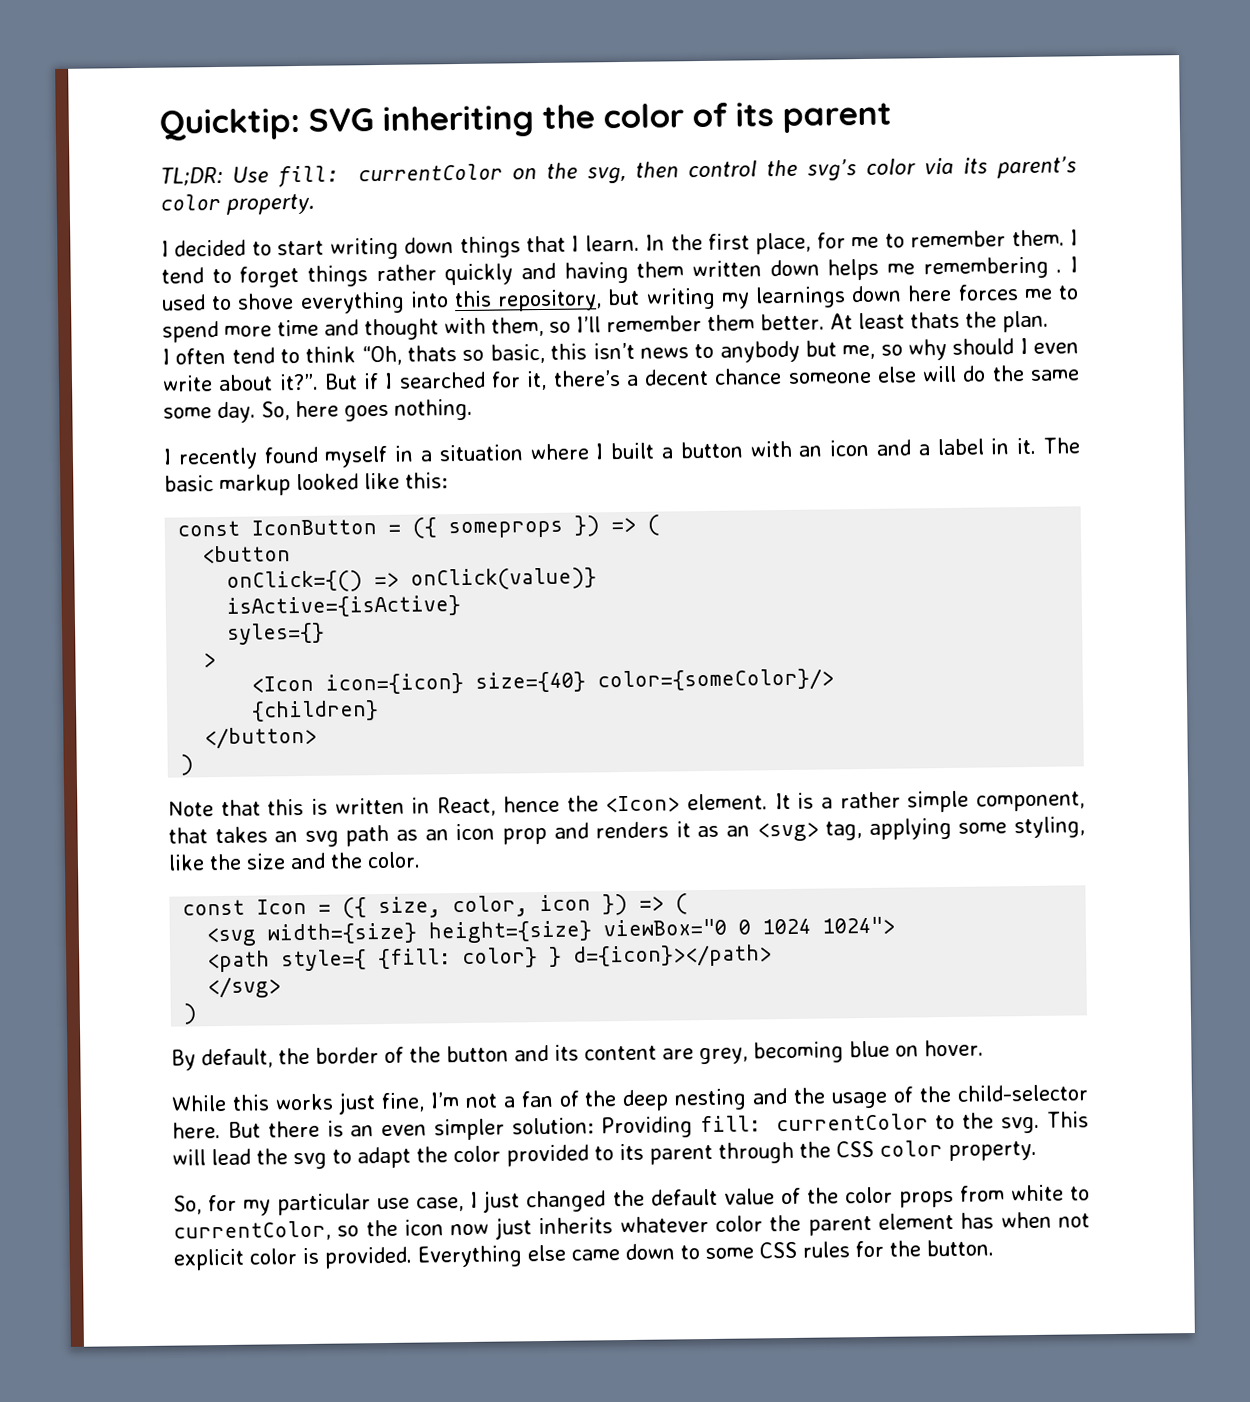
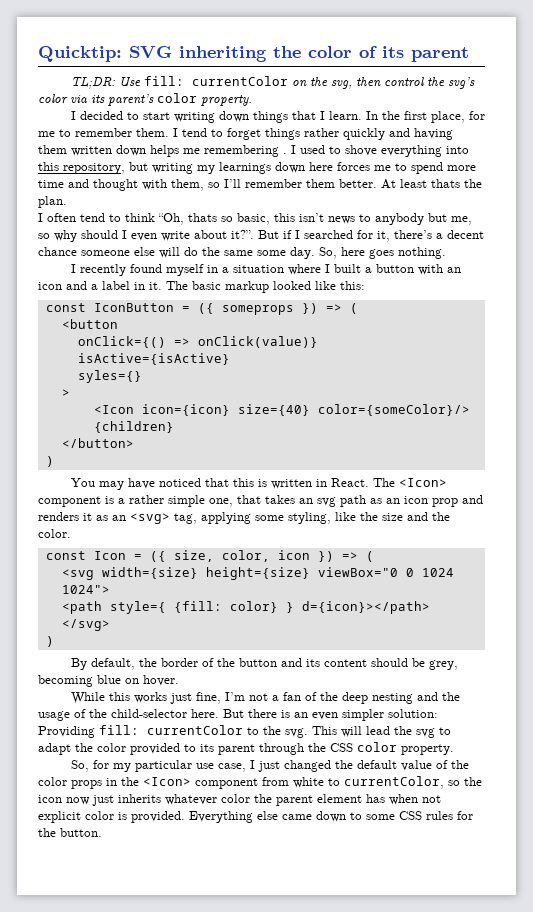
- Note that this is written in React, hence the <Icon> element. It is a rather simple component, that takes an svg path as an icon prop and renders it as an <svg> tag, applying some styling, like the size and the color.
+ You may have noticed that this is written in React. The <Icon> component is a rather simple one, that takes an svg path as an icon prop and renders it as an <svg> tag, applying some styling, like the size and the color.
- By default, the border of the button and its content are grey, becoming blue on hover.
+ By default, the border of the button and its content should be grey, becoming blue on hover.
- So, for my particular use case, I just changed the default value of the color props from white to currentColor, so the icon now just inherits whatever color the parent element has when not explicit color is provided.
+ So, for my particular use case, I just changed the default value of the color props in the <Icon> component from white to currentColor, so the icon now just inherits whatever color the parent element has when not explicit color is provided.

